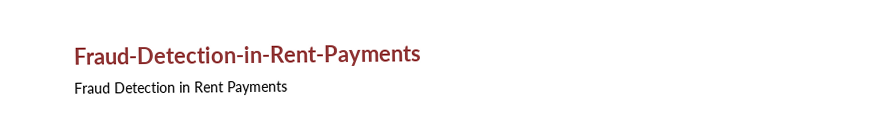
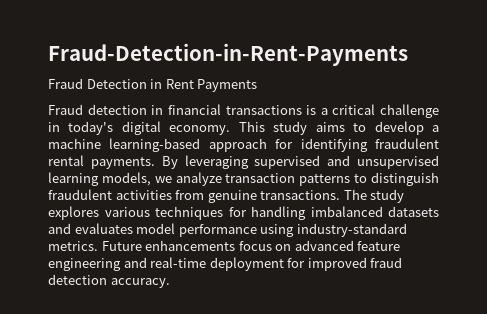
+ Fraud detection in financial transactions is a critical challenge in today's digital economy. This study aims to develop a machine learning-based approach for identifying fraudulent rental payments. By leveraging supervised and unsupervised learning models, we analyze transaction patterns to distinguish fraudulent activities from genuine transactions. The study explores various techniques for handling imbalanced datasets and evaluates model performance using industry-standard metrics. Future enhancements focus on advanced feature engineering and real-time deployment for improved fraud detection accuracy.

